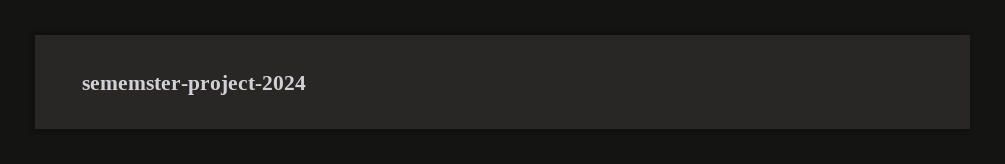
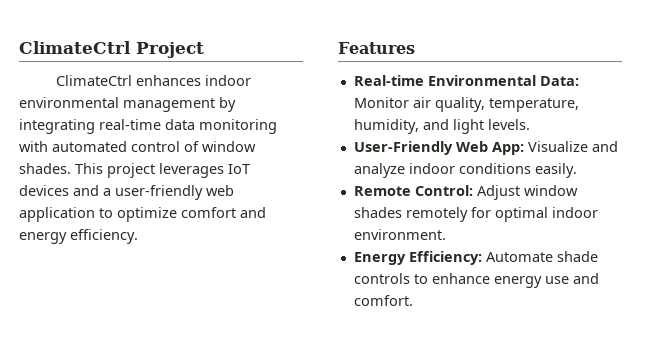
- sememster-project-2024
+ ClimateCtrl Project
+ ClimateCtrl enhances indoor environmental management by integrating real-time data monitoring with automated control of window shades. This project leverages IoT devices and a user-friendly web application to optimize comfort and energy efficiency.
+ Features
+ Real-time Environmental Data: Monitor air quality, temperature, humidity, and light levels.
+ User-Friendly Web App: Visualize and analyze indoor conditions easily.
+ Remote Control: Adjust window shades remotely for optimal indoor environment.
+ Energy Efficiency: Automate shade controls to enhance energy use and comfort.

